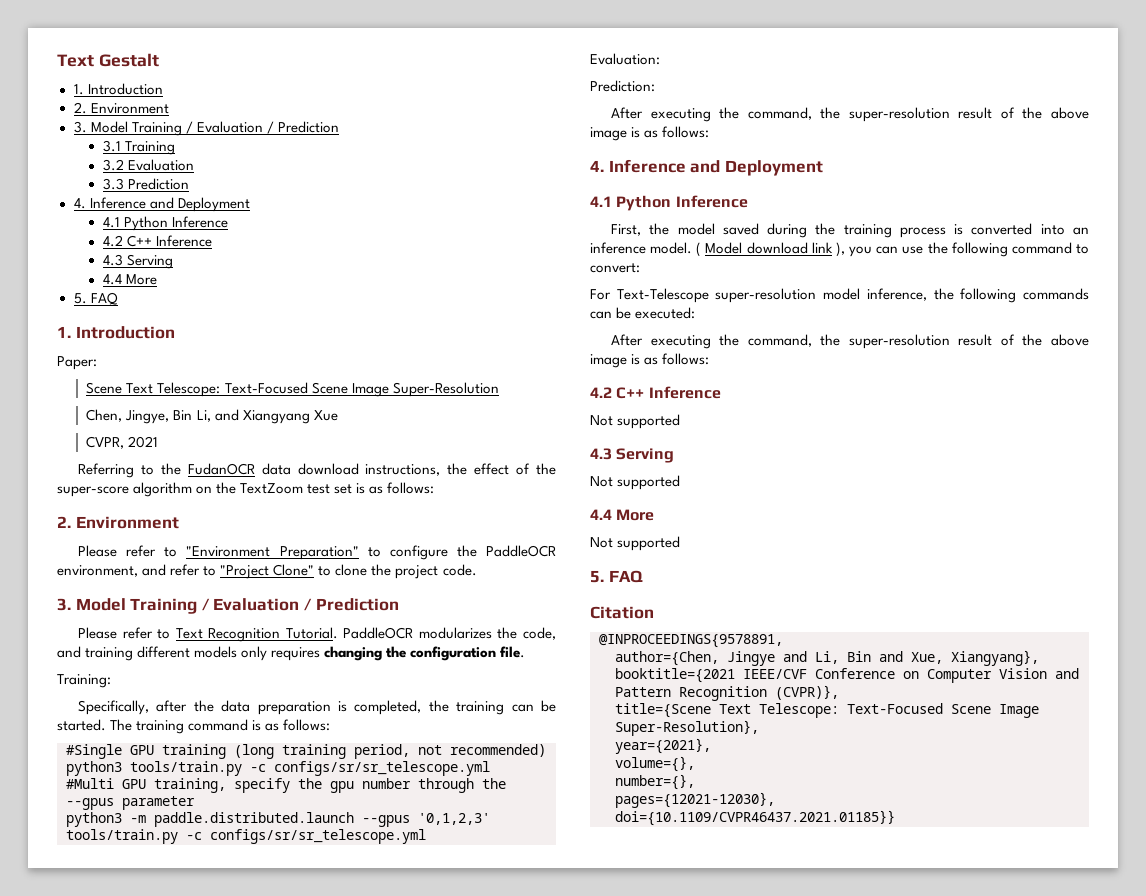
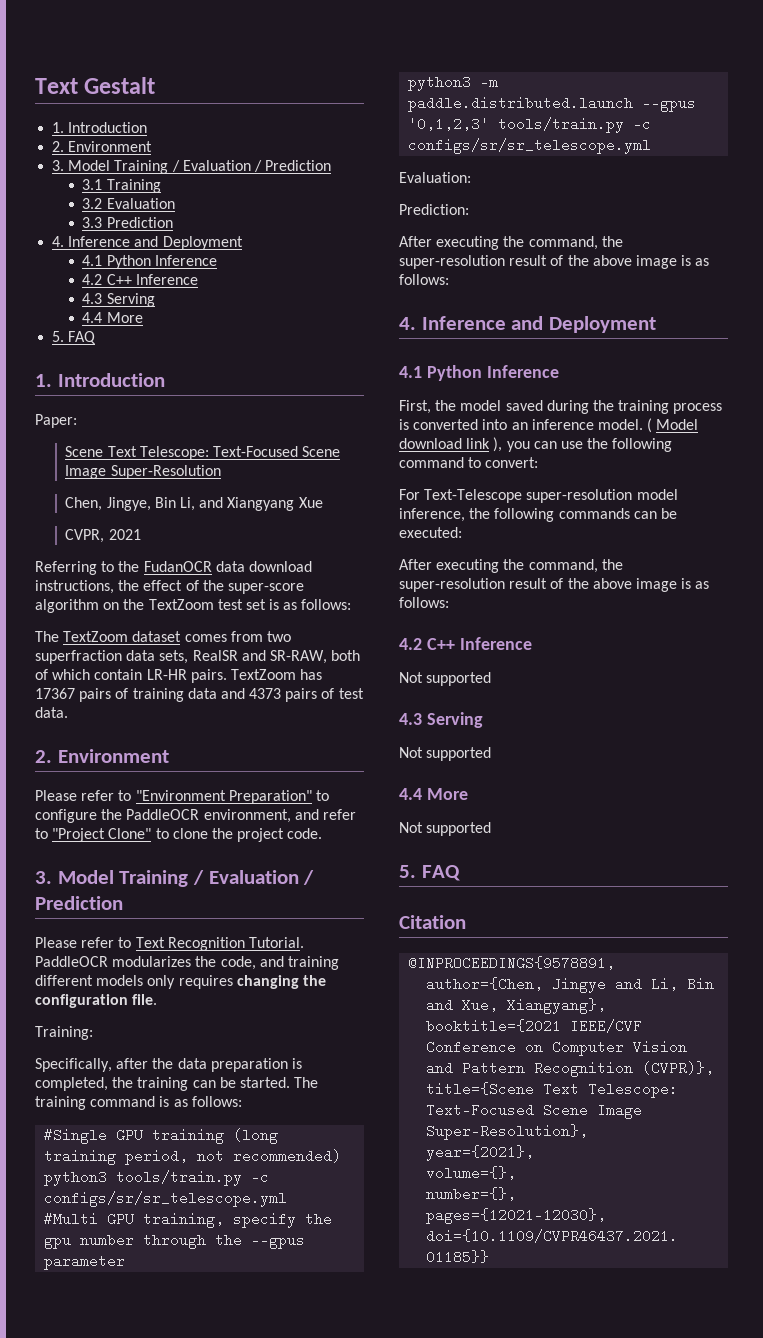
+ The TextZoom dataset comes from two superfraction data sets, RealSR and SR-RAW, both of which contain LR-HR pairs. TextZoom has 17367 pairs of training data and 4373 pairs of test data.

